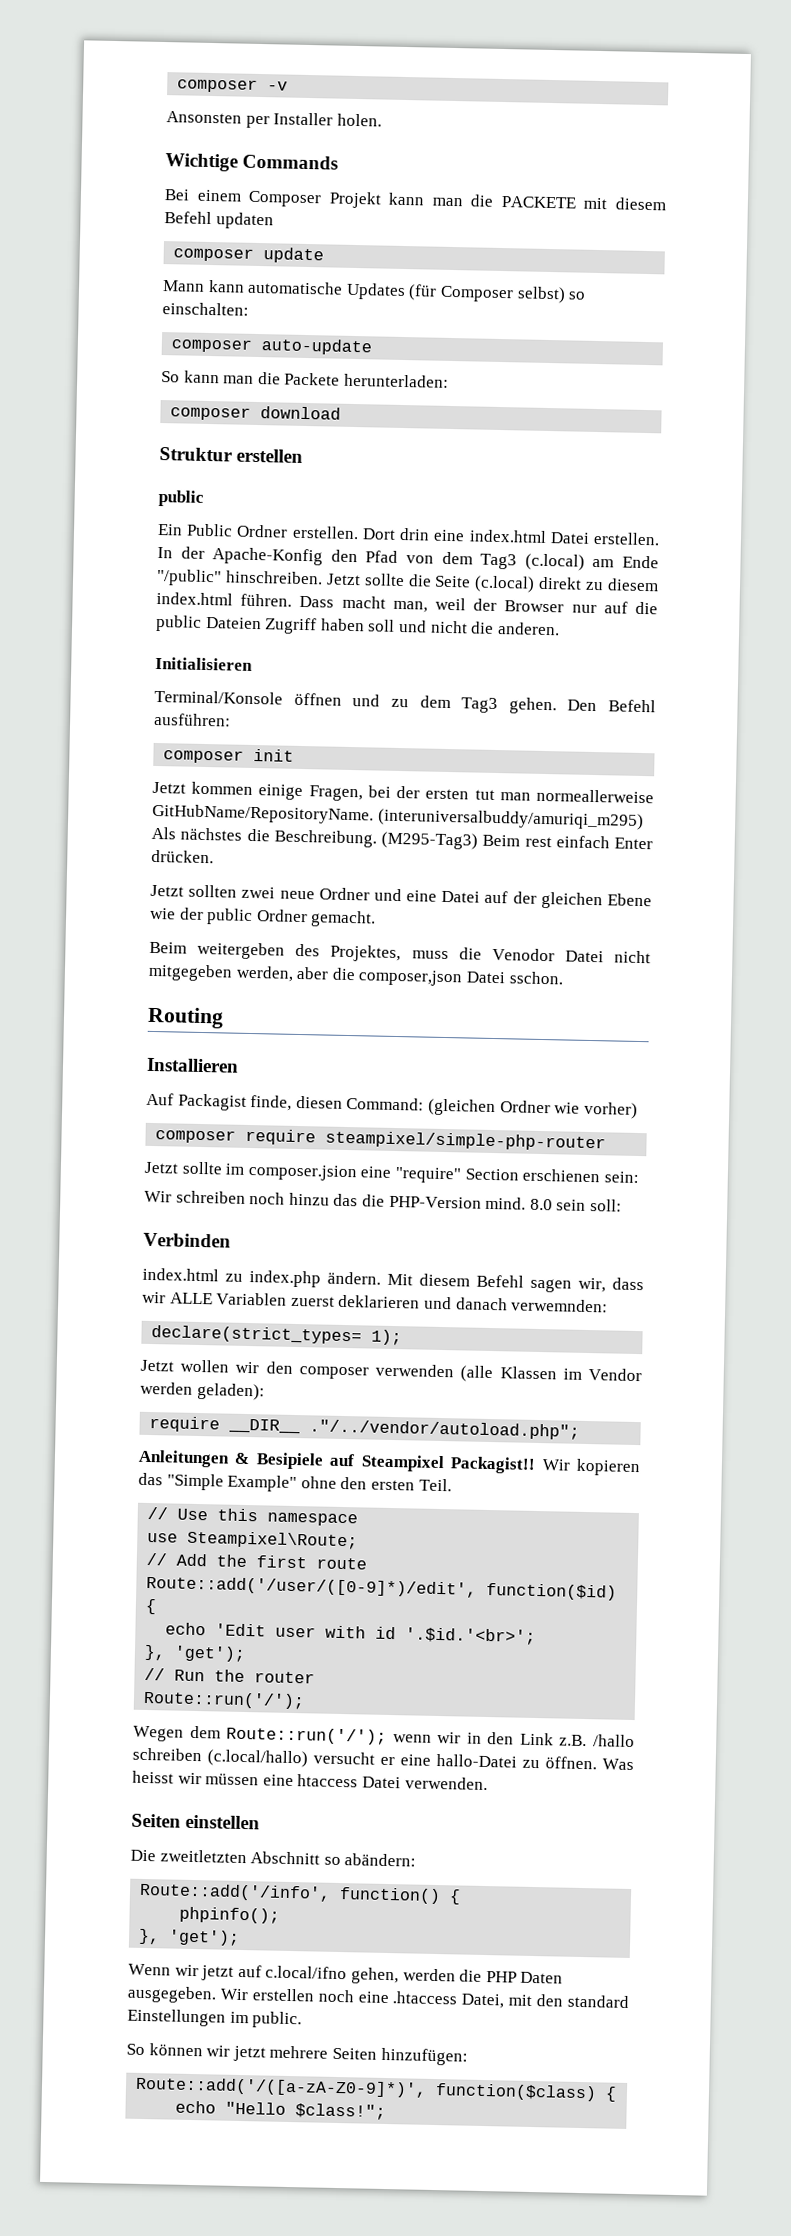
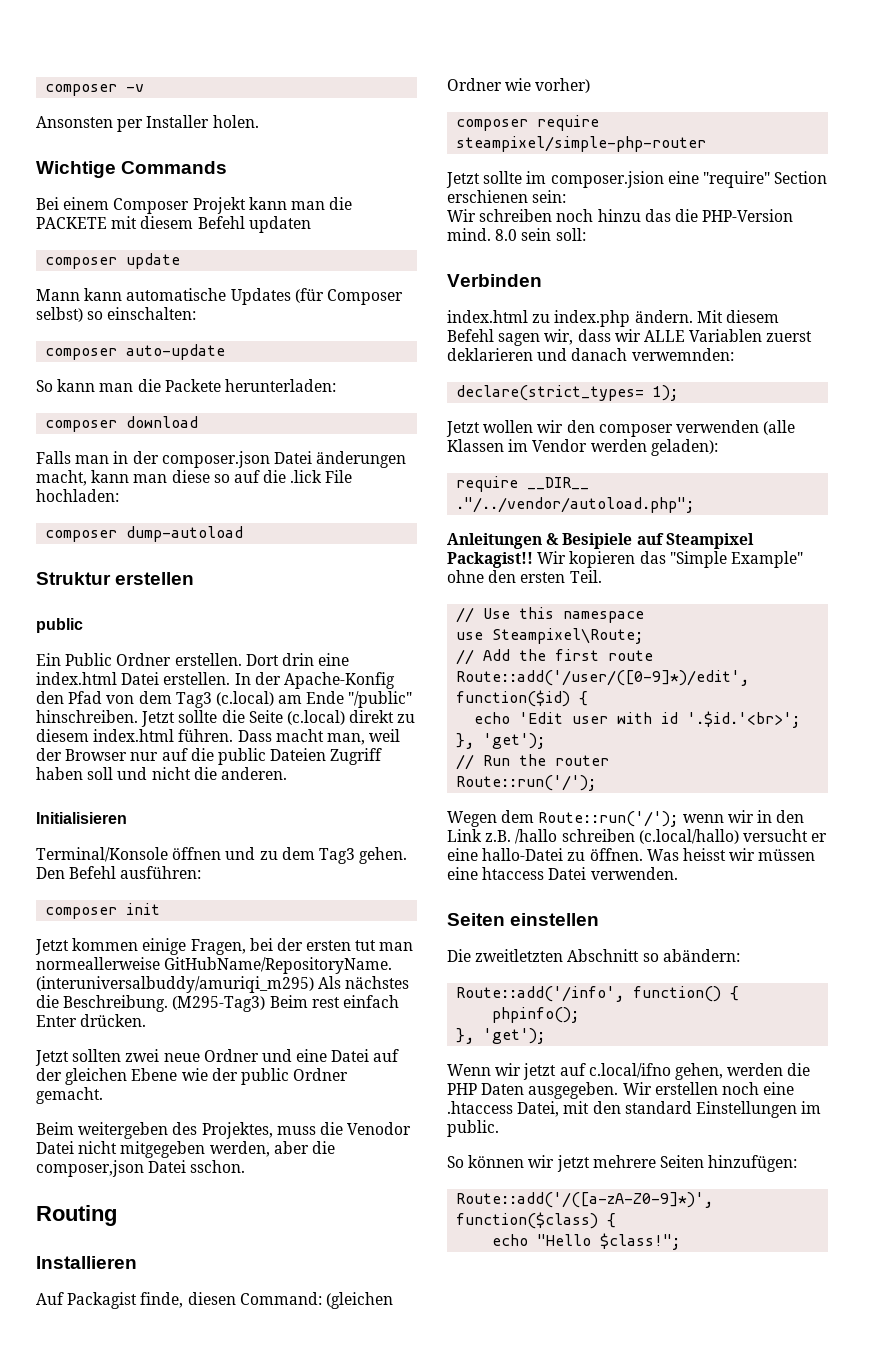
+ Falls man in der composer.json Datei änderungen macht, kann man diese so auf die .lick File hochladen:
+ composer dump-autoload

